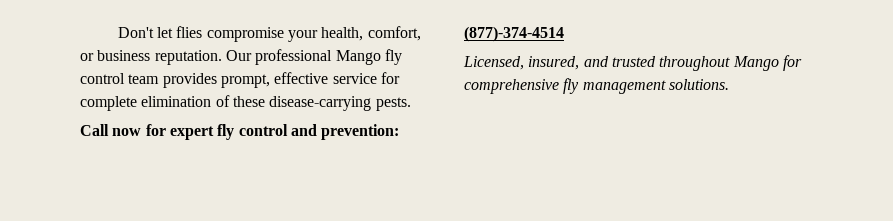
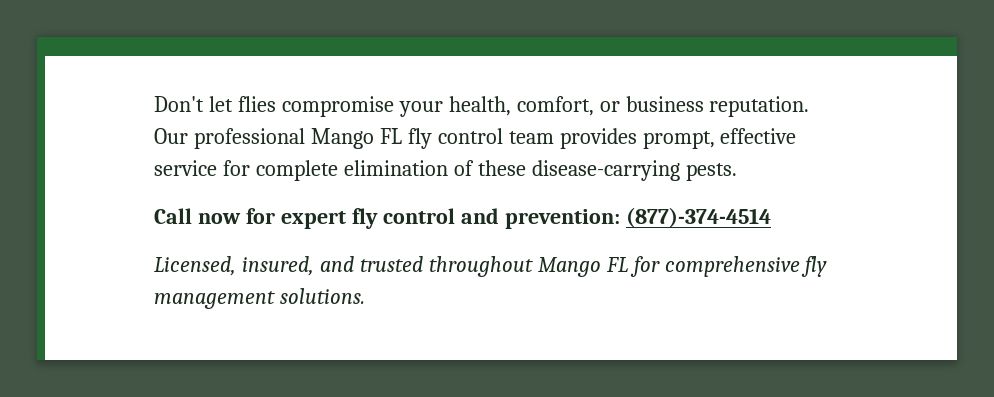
- Our professional Mango fly control team provides prompt, effective service for complete elimination of these disease-carrying pests.
+ Our professional Mango FL fly control team provides prompt, effective service for complete elimination of these disease-carrying pests.
- Licensed, insured, and trusted throughout Mango for comprehensive fly management solutions.
+ Licensed, insured, and trusted throughout Mango FL for comprehensive fly management solutions.

